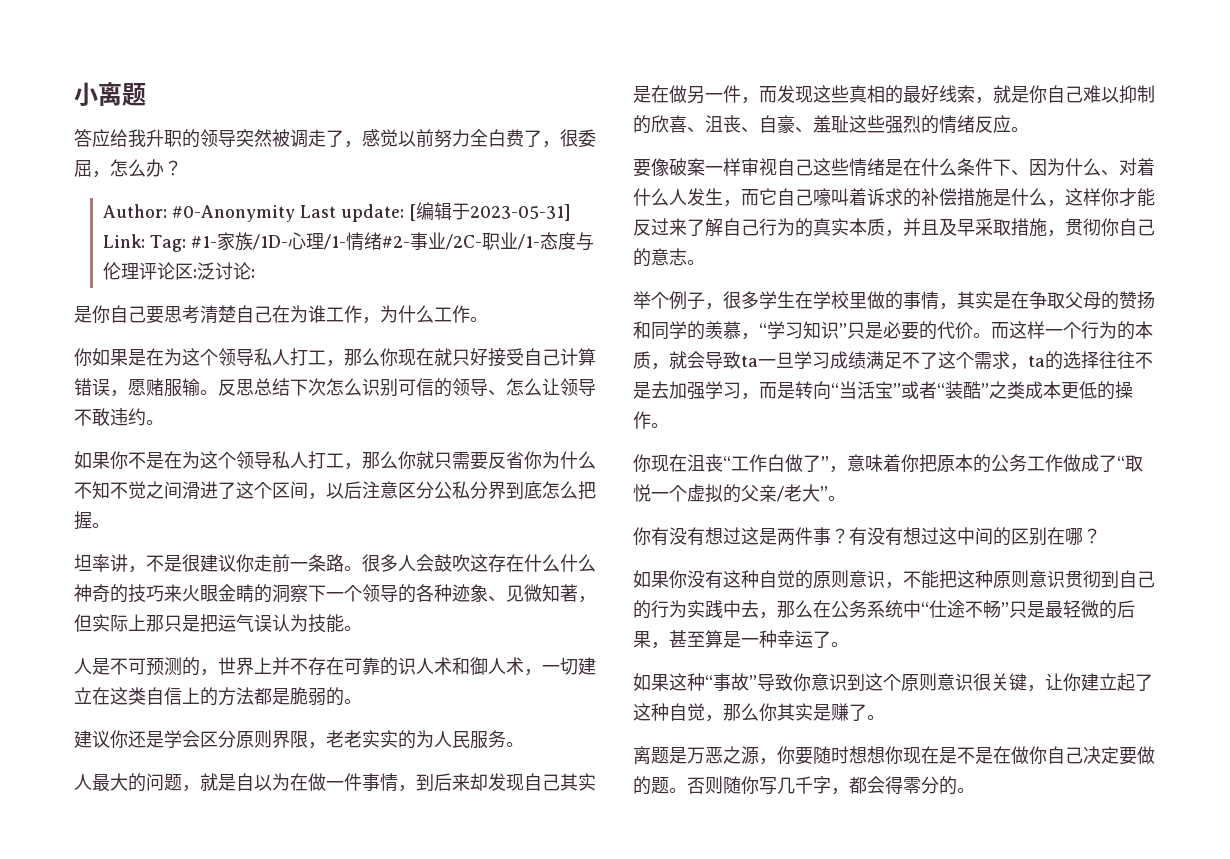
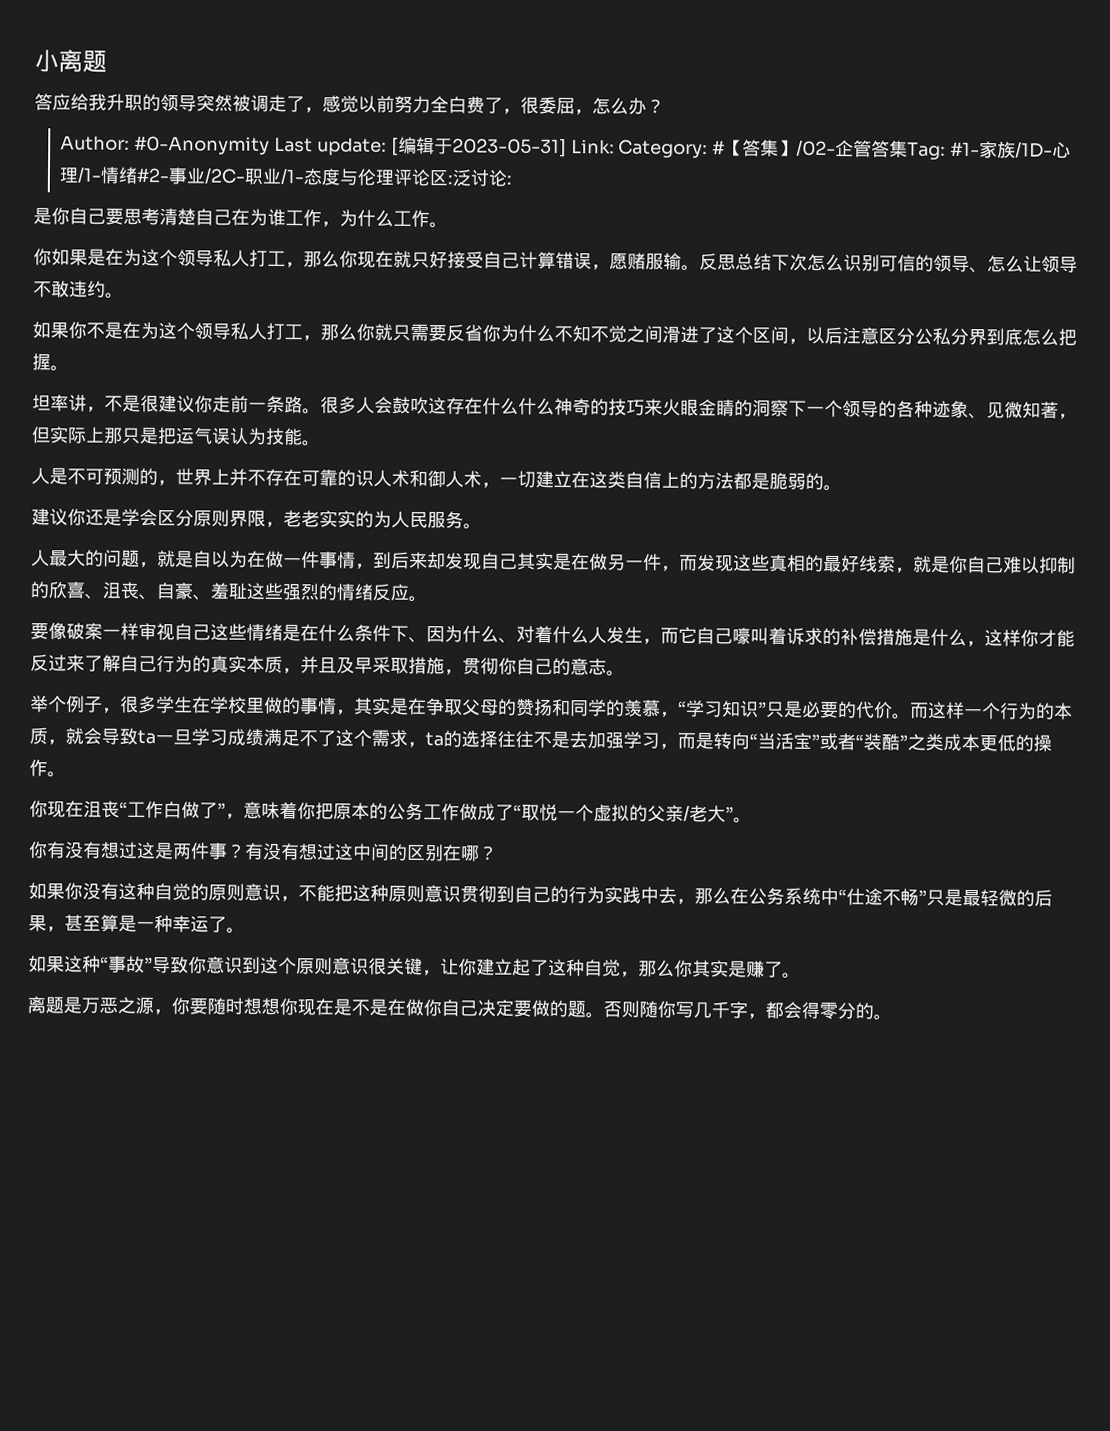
- Author: #0-Anonymity Last update: [编辑于2023-05-31] Link: Tag: #1-家族/1D-心理/1-情绪#2-事业/2C-职业/1-态度与伦理评论区:泛讨论:
+ Author: #0-Anonymity Last update: [编辑于2023-05-31] Link: Category: #【答集】/02-企管答集Tag: #1-家族/1D-心理/1-情绪#2-事业/2C-职业/1-态度与伦理评论区:泛讨论:

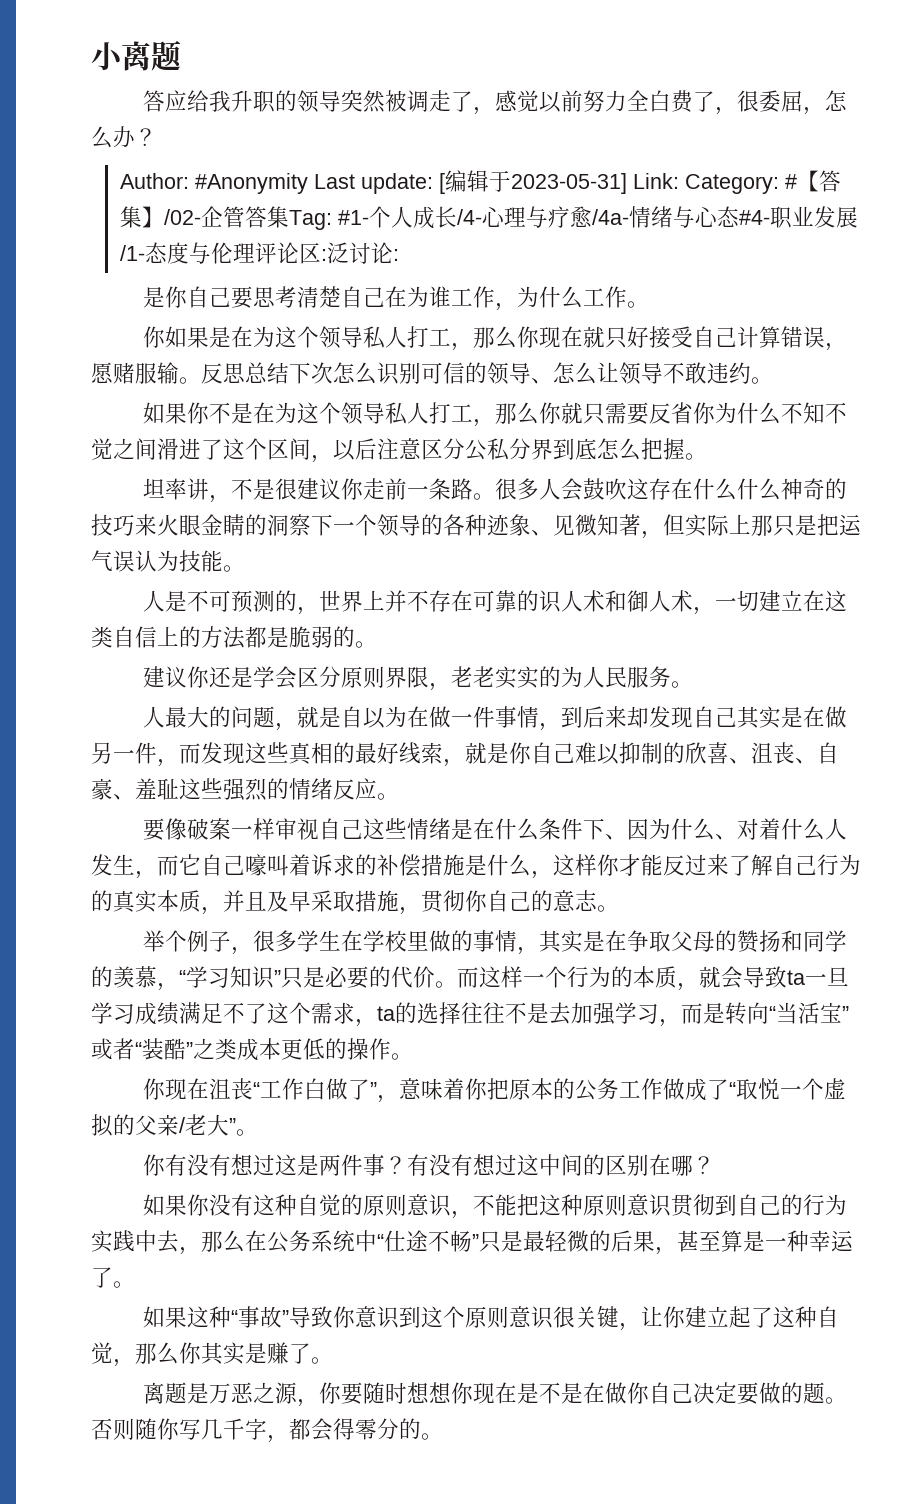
- Author: #0-Anonymity Last update: [编辑于2023-05-31] Link: Category: #【答集】/02-企管答集Tag: #1-家族/1D-心理/1-情绪#2-事业/2C-职业/1-态度与伦理评论区:泛讨论:
+ Author: #Anonymity Last update: [编辑于2023-05-31] Link: Category: #【答集】/02-企管答集Tag: #1-个人成长/4-心理与疗愈/4a-情绪与心态#4-职业发展/1-态度与伦理评论区:泛讨论:

